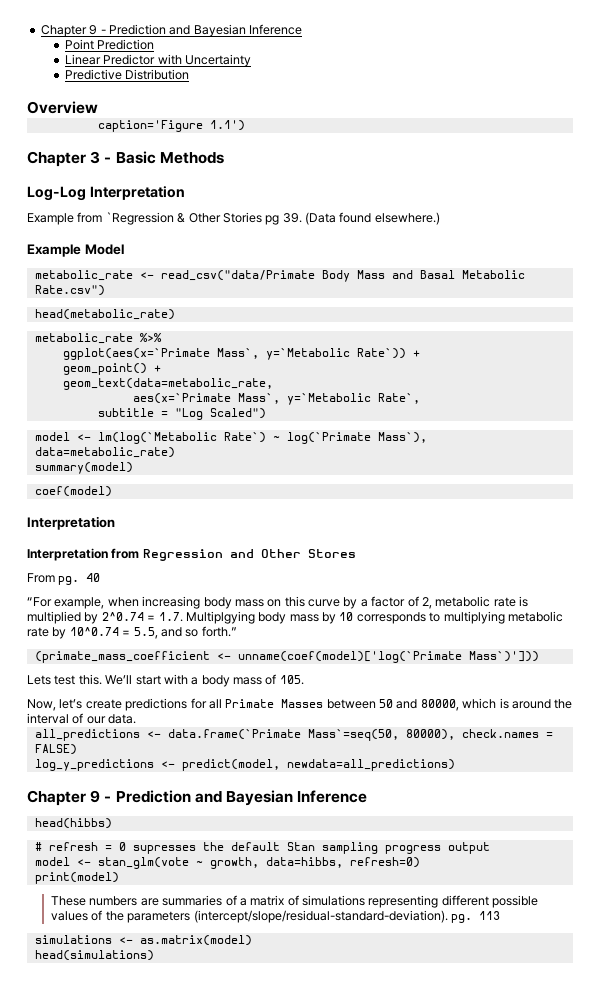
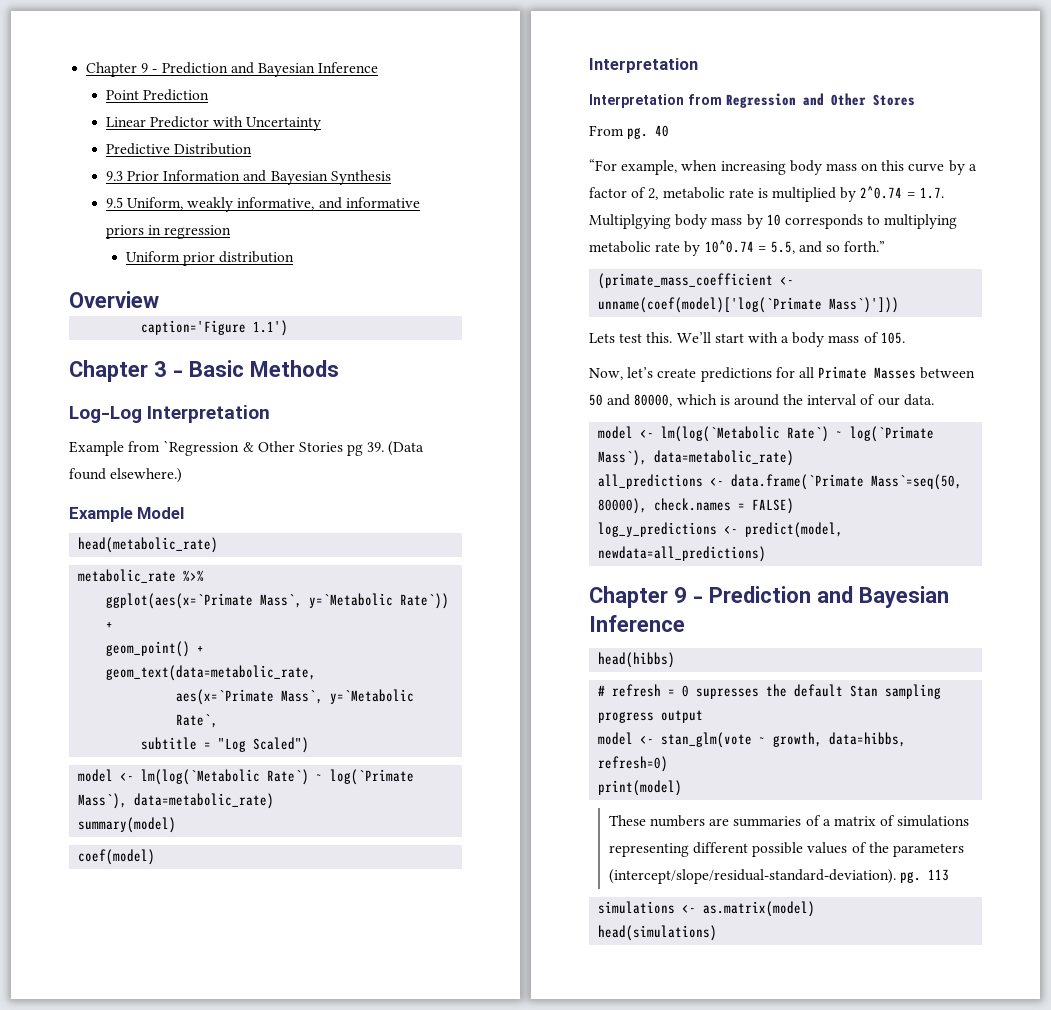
+ 9.3 Prior Information and Bayesian Synthesis
+ 9.5 Uniform, weakly informative, and informative priors in regression
+ Uniform prior distribution
- metabolic_rate <- read_csv("data/Primate Body Mass and Basal Metabolic Rate.csv")
  Now, let’s create predictions for all Primate Masses between 50 and 80000, which is around the interval of our data.
+ model <- lm(log(`Metabolic Rate`) ~ log(`Primate Mass`), data=metabolic_rate)

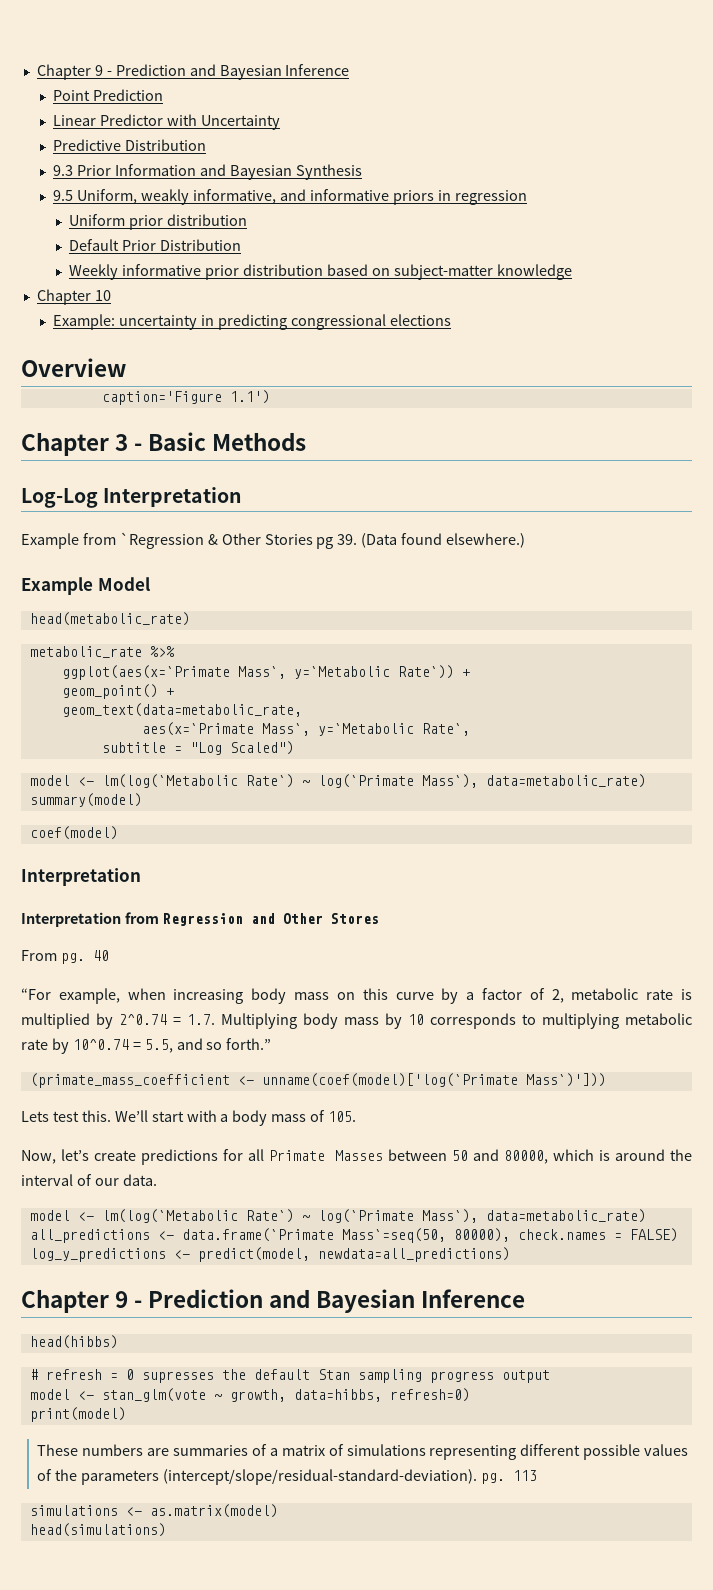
+ Default Prior Distribution
+ Weekly informative prior distribution based on subject-matter knowledge
+ Chapter 10
+ Example: uncertainty in predicting congressional elections
- “For example, when increasing body mass on this curve by a factor of 2, metabolic rate is multiplied by 2^0.74 = 1.7. Multiplgying body mass by 10 corresponds to multiplying metabolic rate by 10^0.74 = 5.5, and so forth.”
+ “For example, when increasing body mass on this curve by a factor of 2, metabolic rate is multiplied by 2^0.74 = 1.7. Multiplying body mass by 10 corresponds to multiplying metabolic rate by 10^0.74 = 5.5, and so forth.”

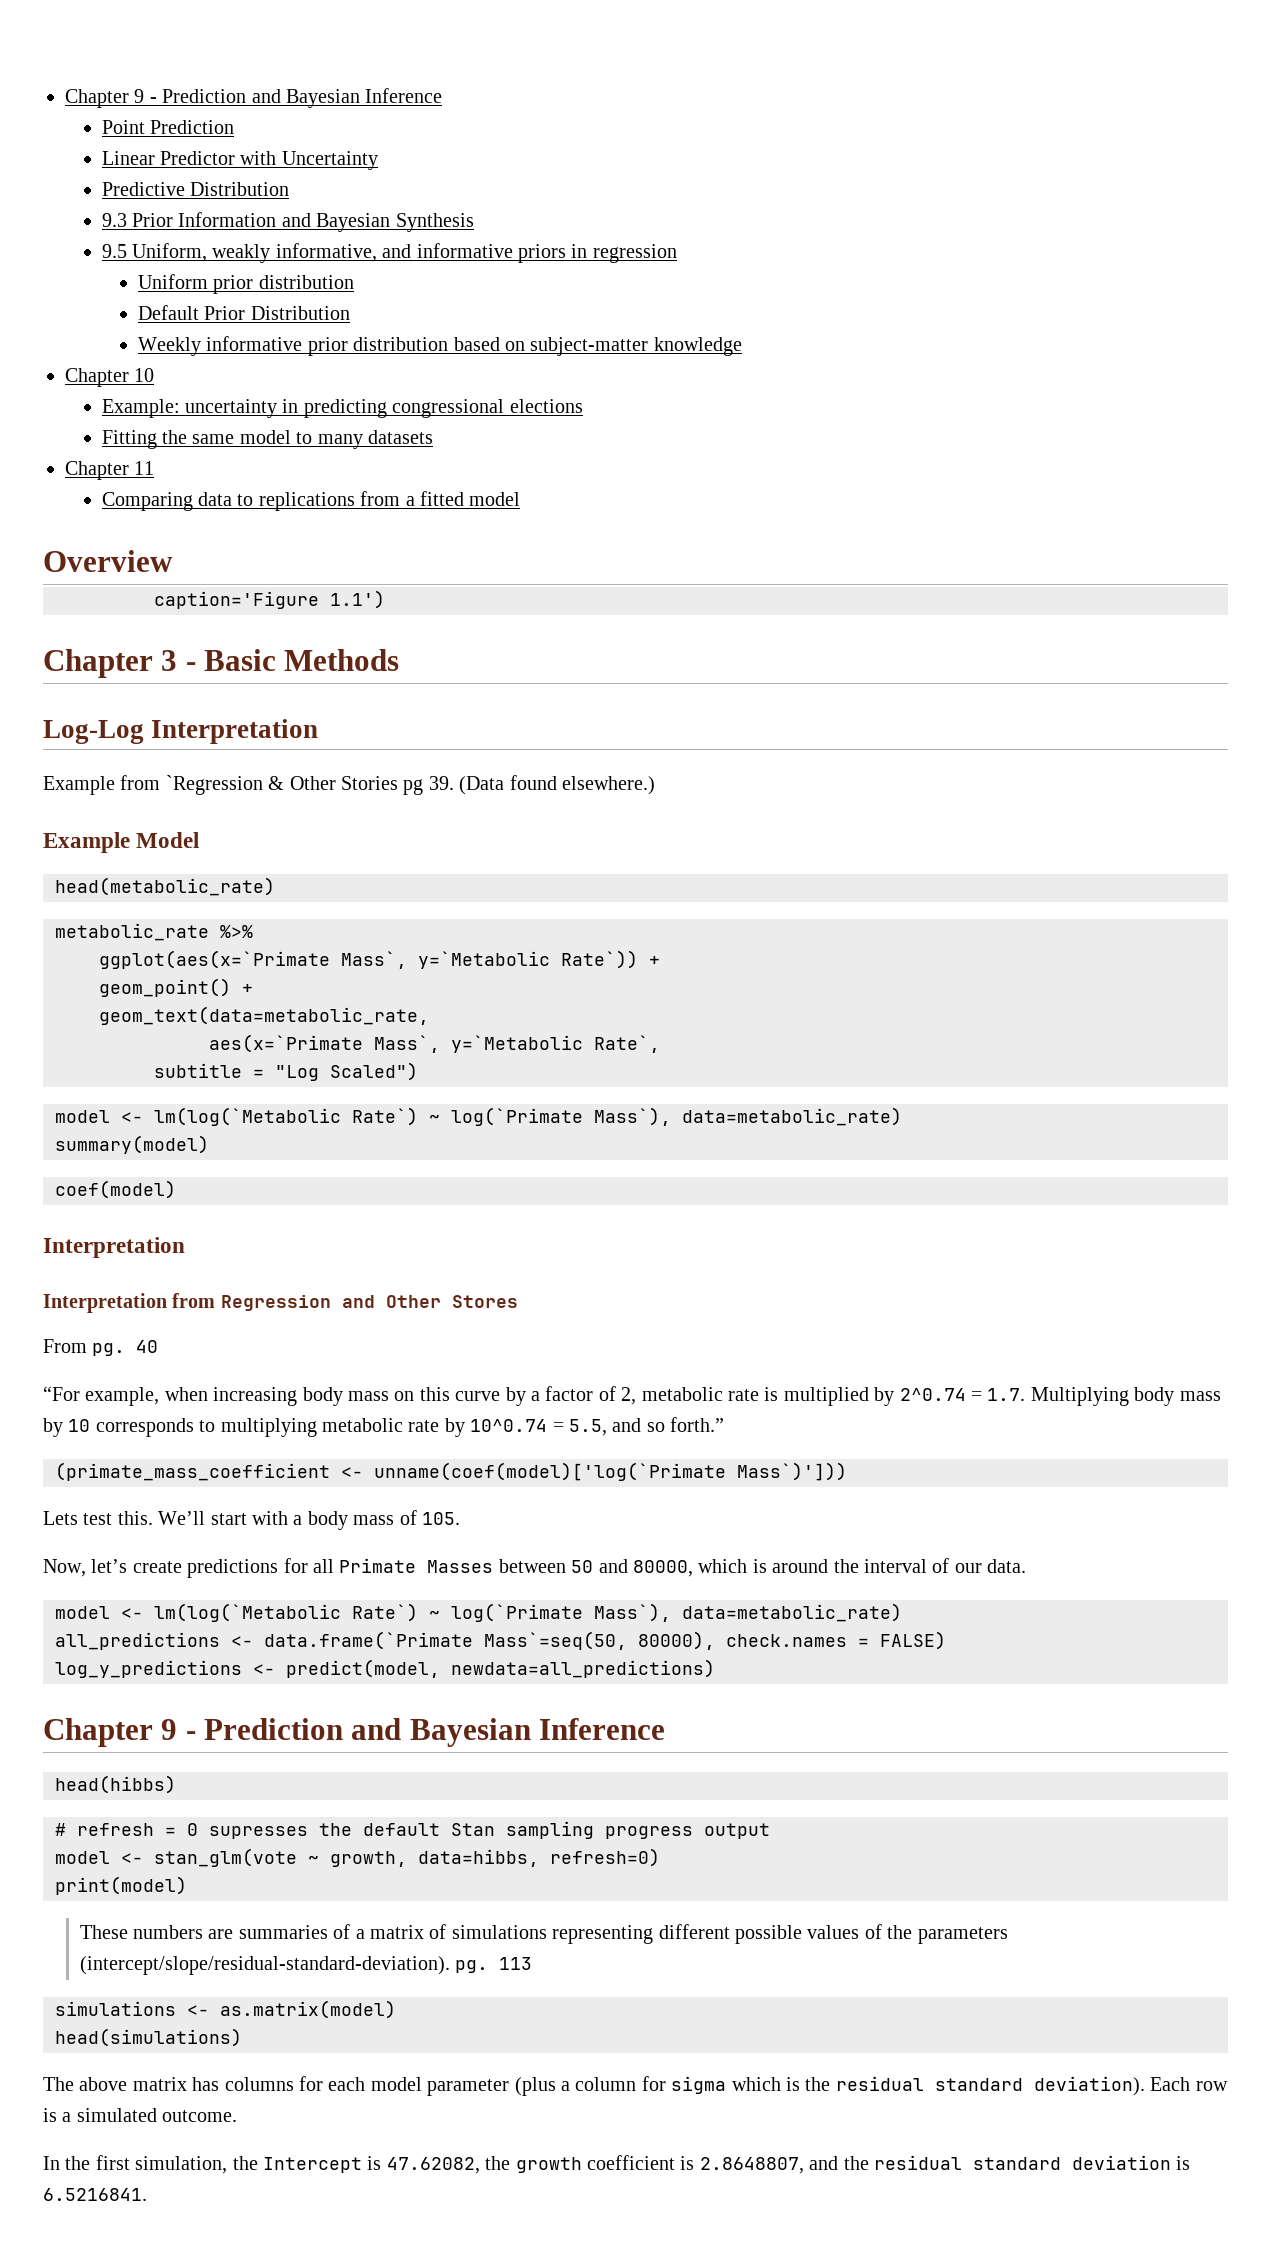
+ Fitting the same model to many datasets
+ Chapter 11
+ Comparing data to replications from a fitted model
+ The above matrix has columns for each model parameter (plus a column for sigma which is the residual standard deviation). Each row is a simulated outcome.
+ In the first simulation, the Intercept is 47.62082, the growth coefficient is 2.8648807, and the residual standard deviation is 6.5216841.

